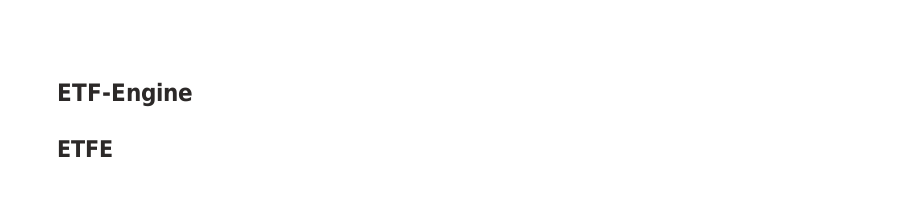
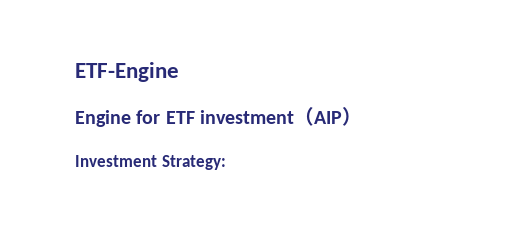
- ETFE
+ Engine for ETF investment（AIP）
+ Investment Strategy:

